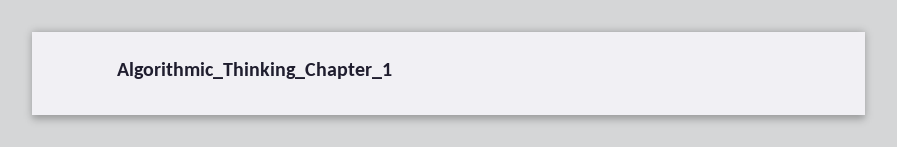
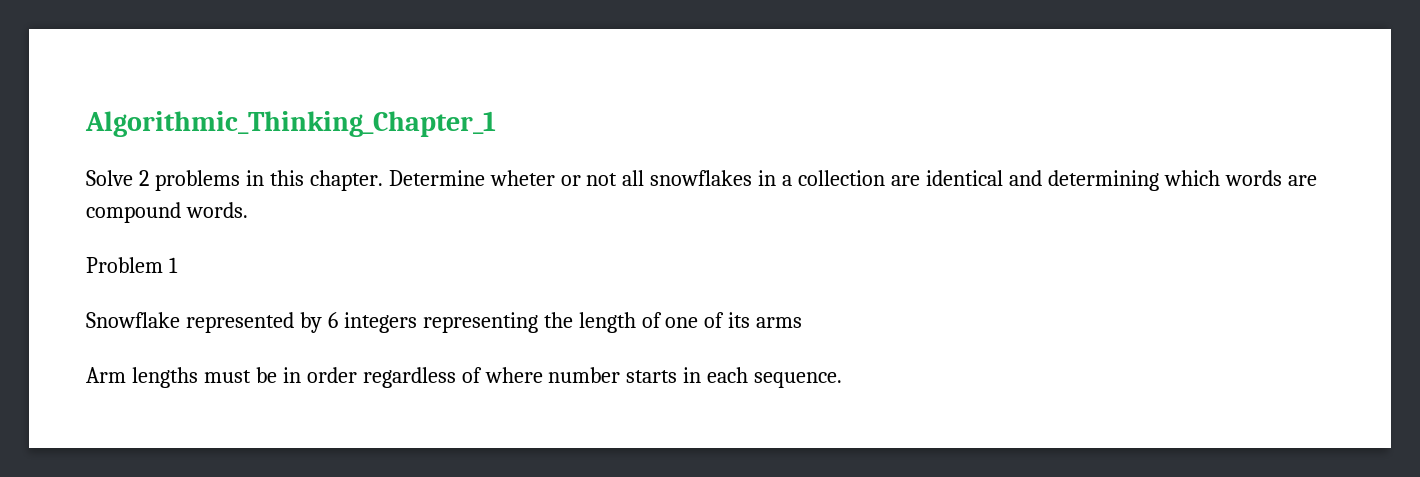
+ Solve 2 problems in this chapter. Determine wheter or not all snowflakes in a collection are identical and determining which words are compound words.
+ Problem 1
+ Snowflake represented by 6 integers representing the length of one of its arms
+ Arm lengths must be in order regardless of where number starts in each sequence.

